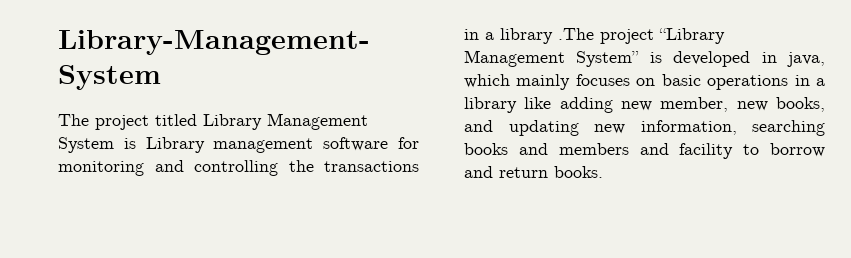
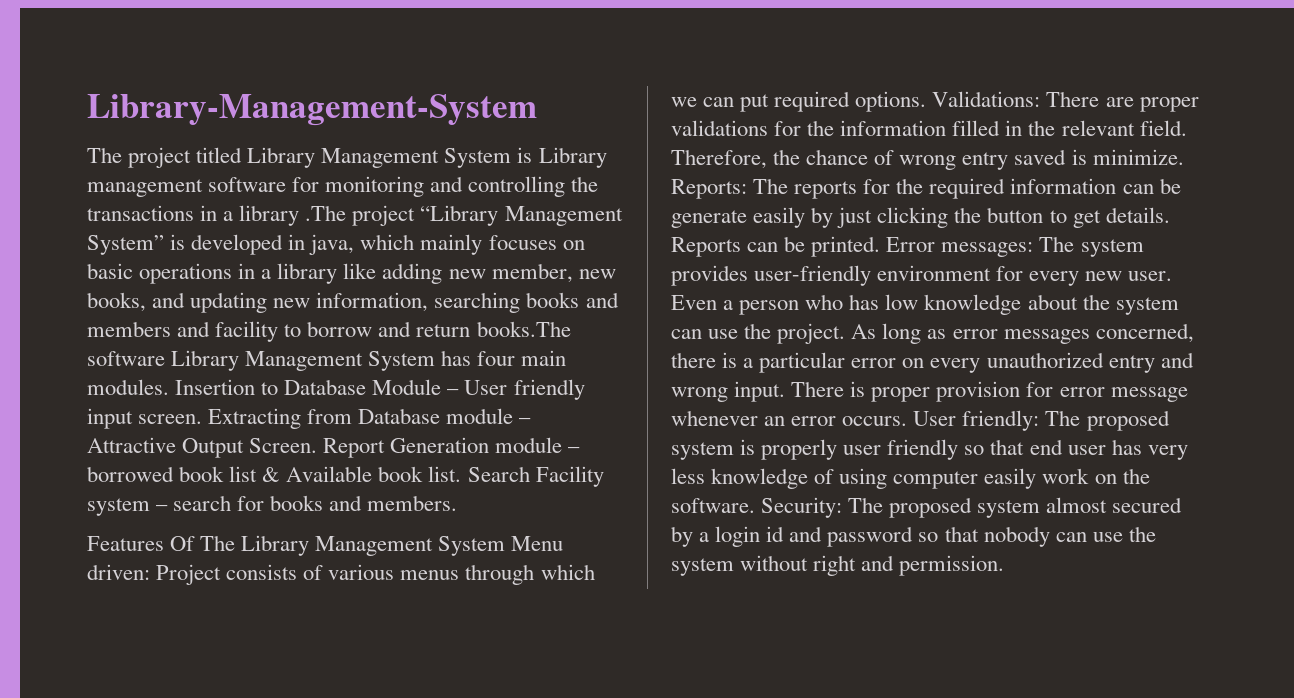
- The project titled Library Management System is Library management software for monitoring and controlling the transactions in a library .The project “Library Management System” is developed in java, which mainly focuses on basic operations in a library like adding new member, new books, and updating new information, searching books and members and facility to borrow and return books.
+ The project titled Library Management System is Library management software for monitoring and controlling the transactions in a library .The project “Library Management System” is developed in java, which mainly focuses on basic operations in a library like adding new member, new books, and updating new information, searching books and members and facility to borrow and return books.The software Library Management System has four main modules. Insertion to Database Module – User friendly input screen. Extracting from Database module – Attractive Output Screen. Report Generation module – borrowed book list & Available book list. Search Facility system – search for books and members.
+ Features Of The Library Management System Menu driven: Project consists of various menus through which we can put required options. Validations: There are proper validations for the information filled in the relevant field. Therefore, the chance of wrong entry saved is minimize. Reports: The reports for the required information can be generate easily by just clicking the button to get details. Reports can be printed. Error messages: The system provides user-friendly environment for every new user. Even a person who has low knowledge about the system can use the project. As long as error messages concerned, there is a particular error on every unauthorized entry and wrong input. There is proper provision for error message whenever an error occurs. User friendly: The proposed system is properly user friendly so that end user has very less knowledge of using computer easily work on the software. Security: The proposed system almost secured by a login id and password so that nobody can use the system without right and permission.

